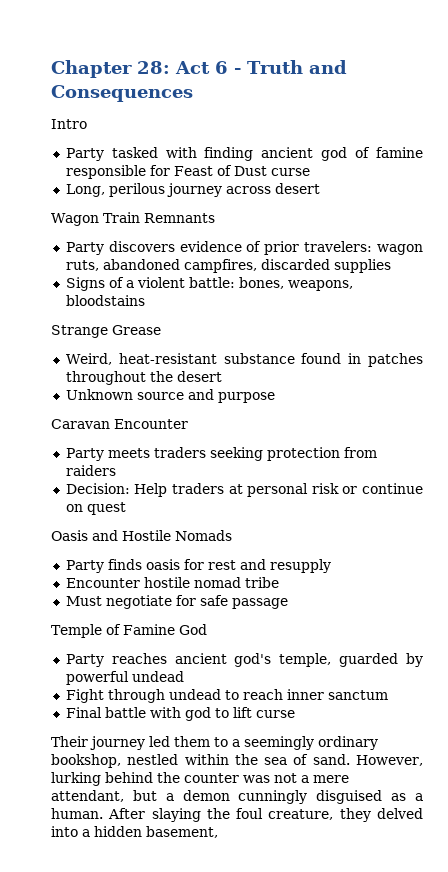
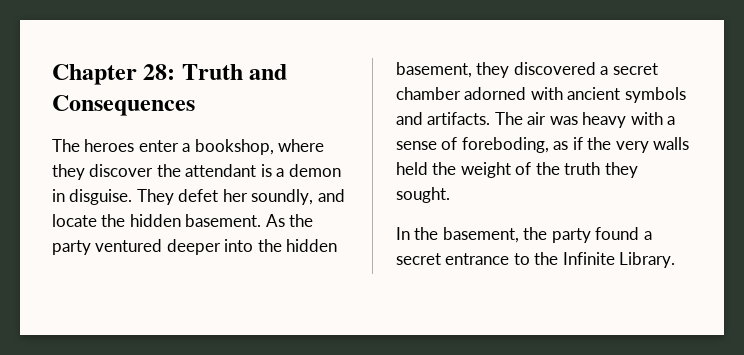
- Chapter 28: Act 6 - Truth and Consequences
+ Chapter 28: Truth and Consequences
- Intro
- Party tasked with finding ancient god of famine responsible for Feast of Dust curse
- Long, perilous journey across desert
- Wagon Train Remnants
- Party discovers evidence of prior travelers: wagon ruts, abandoned campfires, discarded supplies
- Signs of a violent battle: bones, weapons, bloodstains
- Strange Grease
- Weird, heat-resistant substance found in patches throughout the desert
- Unknown source and purpose
- Caravan Encounter
- Party meets traders seeking protection from raiders
- Decision: Help traders at personal risk or continue on quest
- Oasis and Hostile Nomads
- Party finds oasis for rest and resupply
- Encounter hostile nomad tribe
- Must negotiate for safe passage
- Temple of Famine God
- Party reaches ancient god's temple, guarded by powerful undead
- Fight through undead to reach inner sanctum
- Final battle with god to lift curse
- Their journey led them to a seemingly ordinary bookshop, nestled within the sea of sand. However, lurking behind the counter was not a mere attendant, but a demon cunningly disguised as a human. After slaying the foul creature, they delved into a hidden basement,
+ The heroes enter a bookshop, where they discover the attendant is a demon in disguise. They defet her soundly, and locate the hidden basement. As the party ventured deeper into the hidden basement, they discovered a secret chamber adorned with ancient symbols and artifacts. The air was heavy with a sense of foreboding, as if the very walls held the weight of the truth they sought.
+ In the basement, the party found a secret entrance to the Infinite Library.

